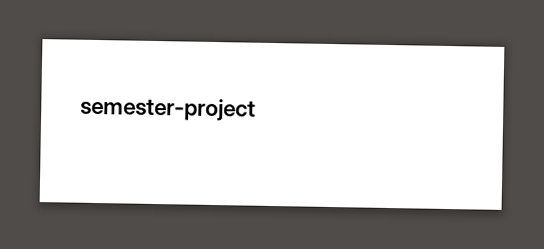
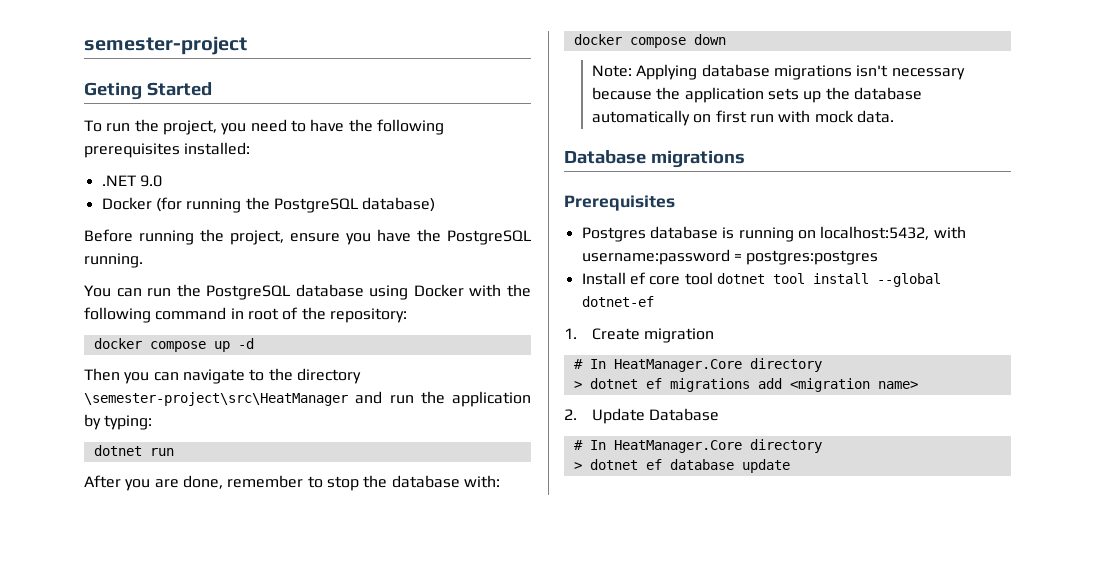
+ Geting Started
+ To run the project, you need to have the following prerequisites installed:
+ .NET 9.0
+ Docker (for running the PostgreSQL database)
+ Before running the project, ensure you have the PostgreSQL running.
+ You can run the PostgreSQL database using Docker with the following command in root of the repository:
+ docker compose up -d
+ Then you can navigate to the directory \semester-project\src\HeatManager and run the application by typing:
+ dotnet run
+ After you are done, remember to stop the database with:
+ docker compose down
+ Note: Applying database migrations isn't necessary because the application sets up the database automatically on first run with mock data.
+ Database migrations
+ Prerequisites
+ Postgres database is running on localhost:5432, with username:password = postgres:postgres
+ Install ef core tool dotnet tool install --global dotnet-ef
+ 1. Create migration
+ # In HeatManager.Core directory
+ > dotnet ef migrations add <migration name>
+ 2. Update Database
+ # In HeatManager.Core directory
+ > dotnet ef database update

